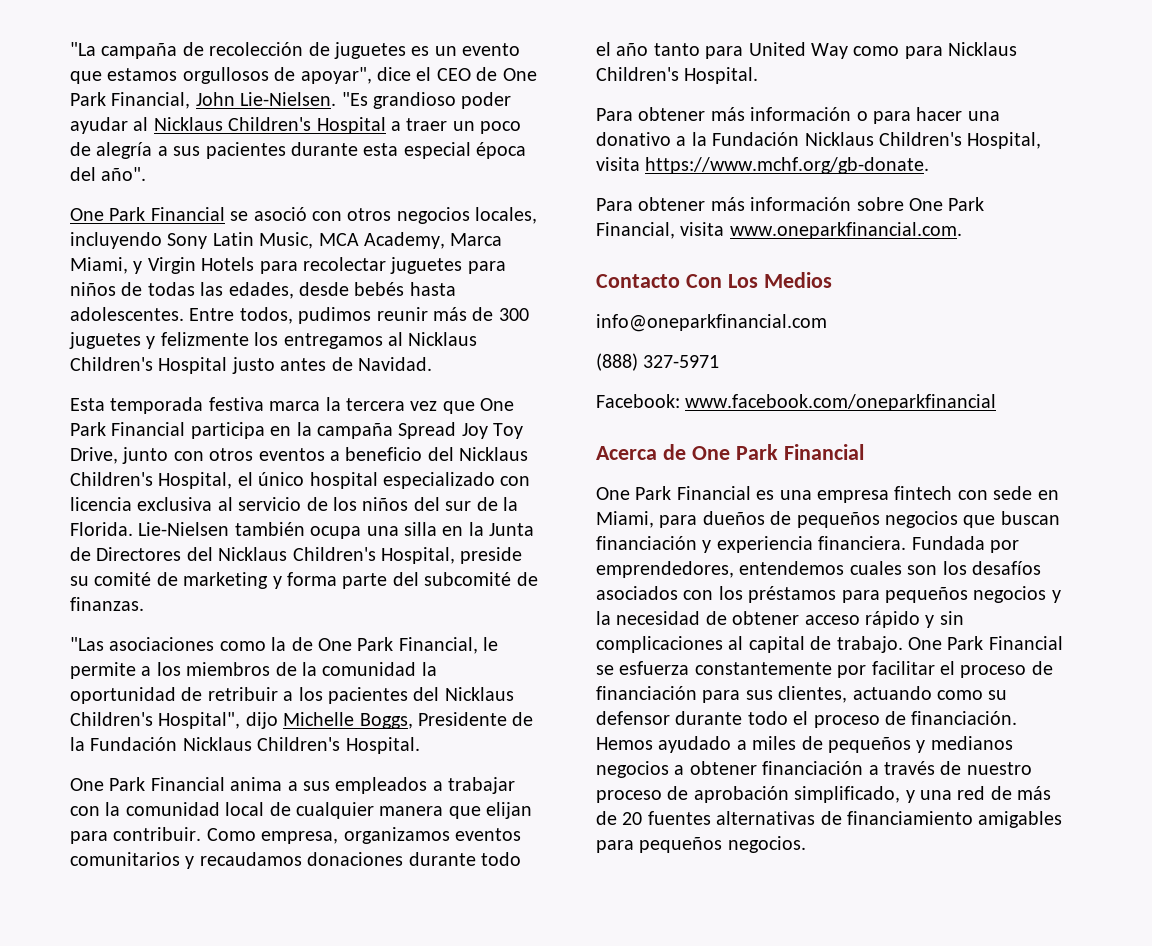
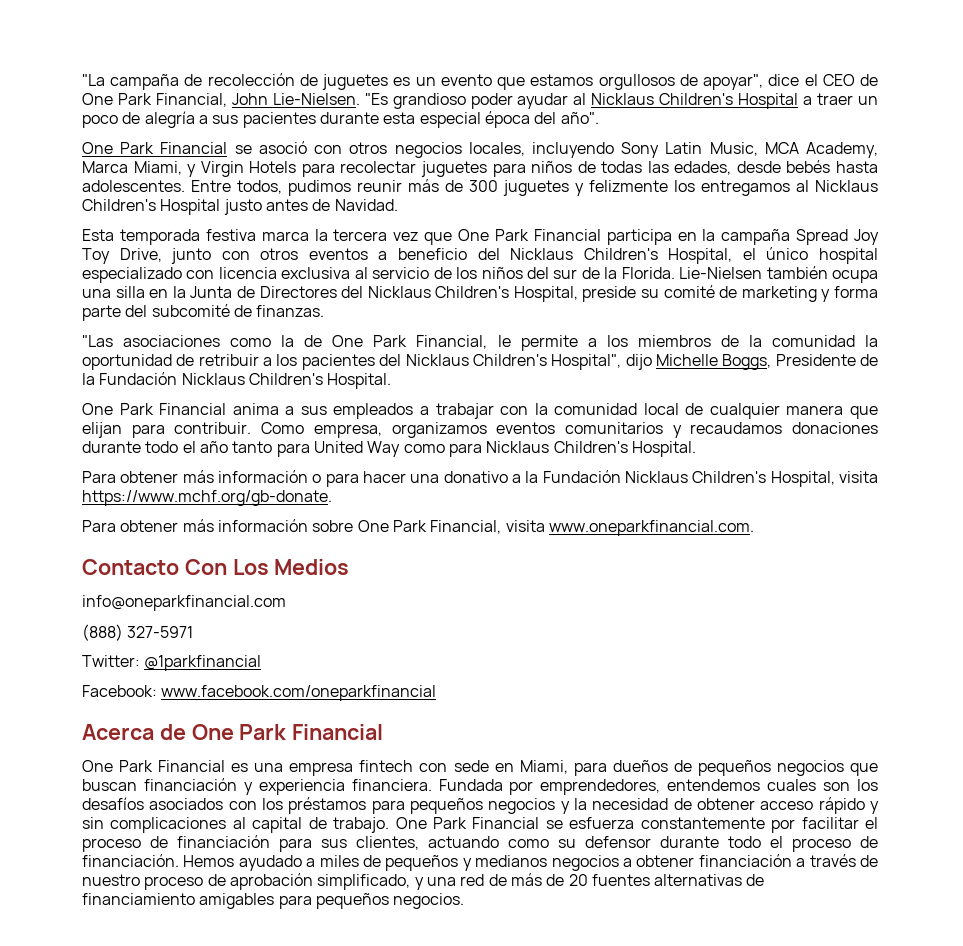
+ Twitter: @1parkfinancial

